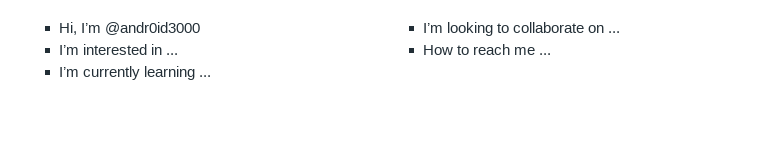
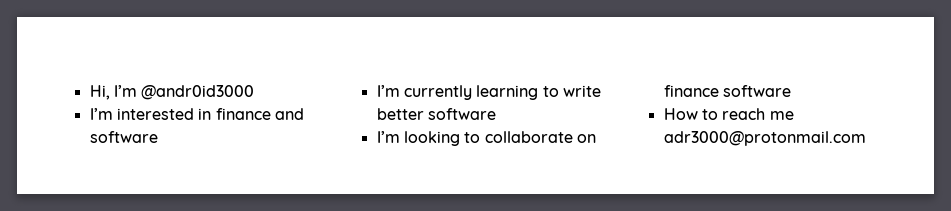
- I’m interested in ...
+ I’m interested in finance and software
- I’m currently learning ...
+ I’m currently learning to write better software
- I’m looking to collaborate on ...
+ I’m looking to collaborate on finance software
- How to reach me ...
+ How to reach me adr3000@protonmail.com

